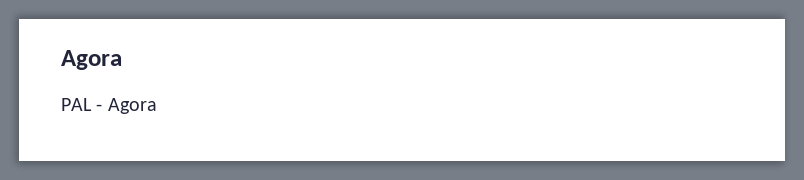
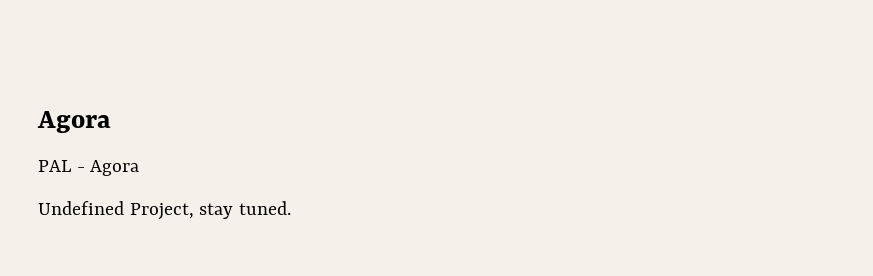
+ Undefined Project, stay tuned.

